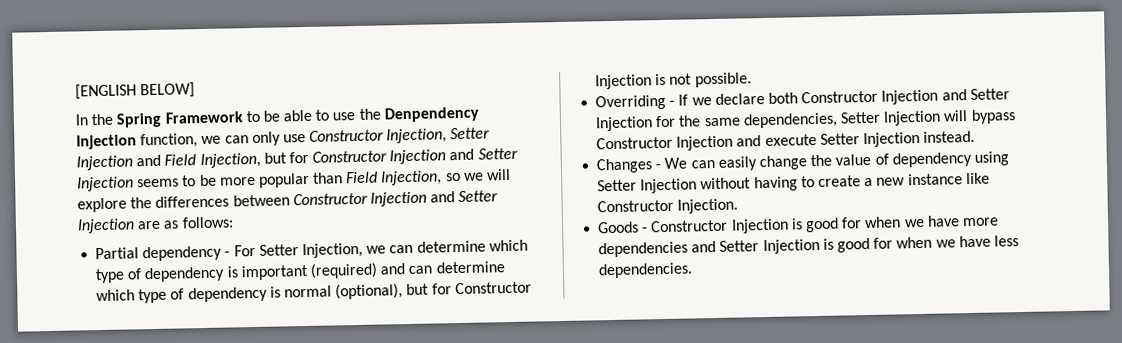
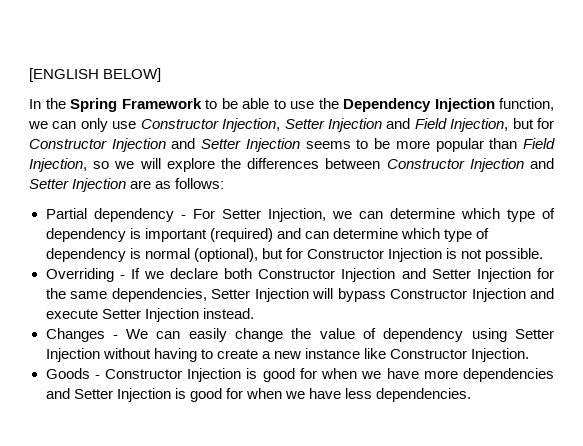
- In the Spring Framework to be able to use the Denpendency Injection function, we can only use Constructor Injection, Setter Injection and Field Injection, but for Constructor Injection and Setter Injection seems to be more popular than Field Injection, so we will explore the differences between Constructor Injection and Setter Injection are as follows:
+ In the Spring Framework to be able to use the Dependency Injection function, we can only use Constructor Injection, Setter Injection and Field Injection, but for Constructor Injection and Setter Injection seems to be more popular than Field Injection, so we will explore the differences between Constructor Injection and Setter Injection are as follows:

